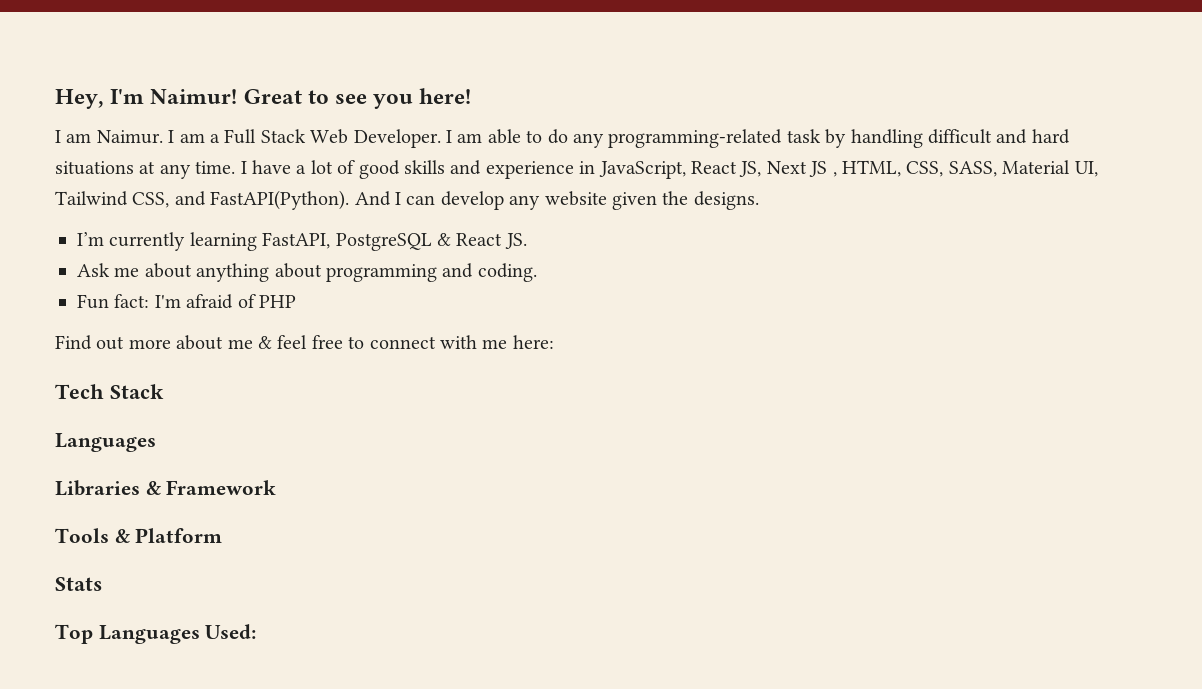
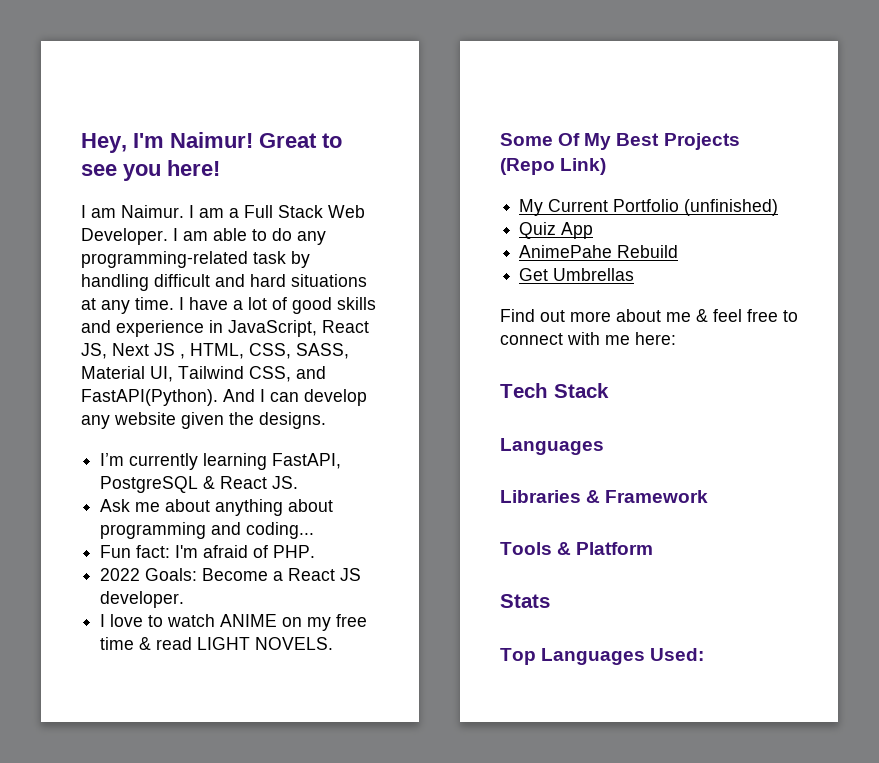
- Ask me about anything about programming and coding.
+ Ask me about anything about programming and coding...
- Fun fact: I'm afraid of PHP
+ Fun fact: I'm afraid of PHP.
+ 2022 Goals: Become a React JS developer.
+ I love to watch ANIME on my free time & read LIGHT NOVELS.
+ Some Of My Best Projects (Repo Link)
+ My Current Portfolio (unfinished)
+ Quiz App
+ AnimePahe Rebuild
+ Get Umbrellas

